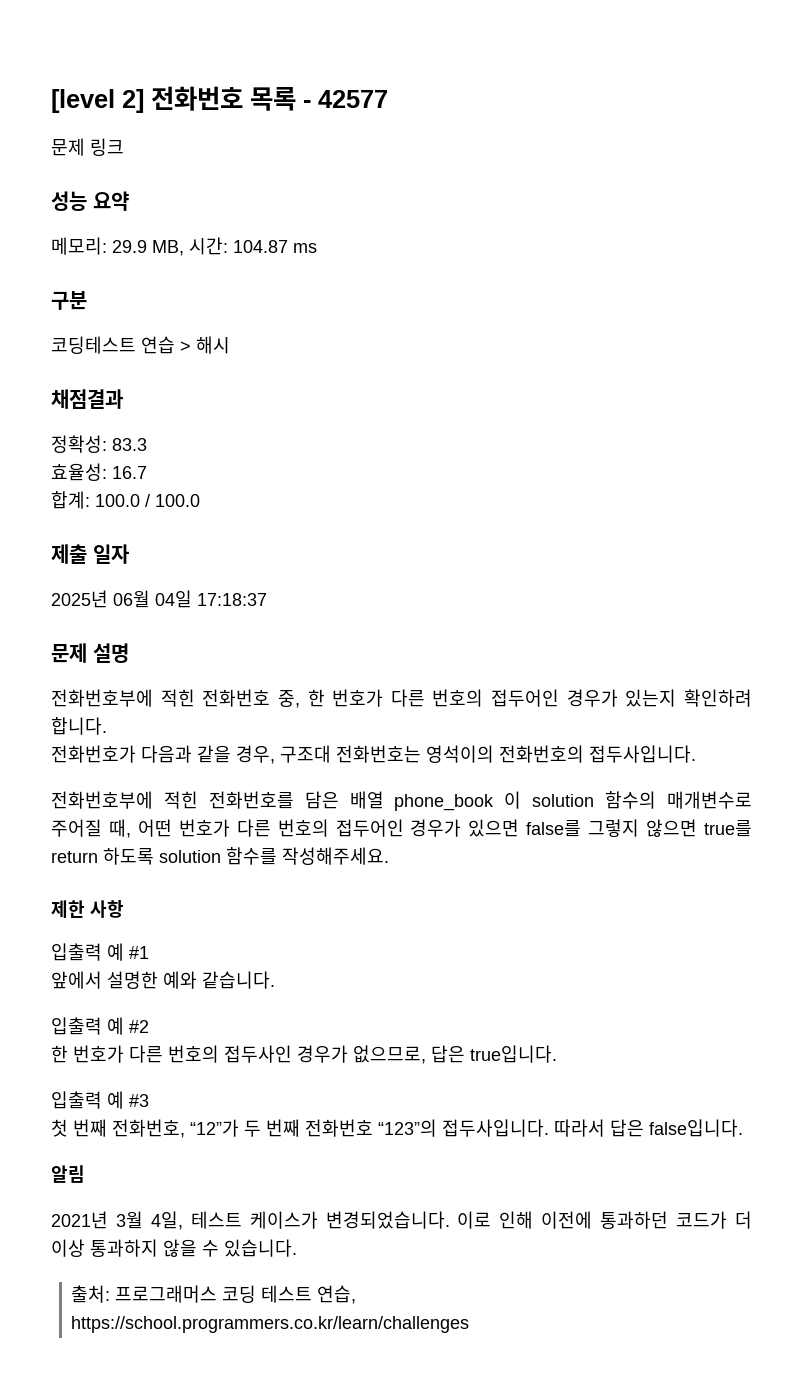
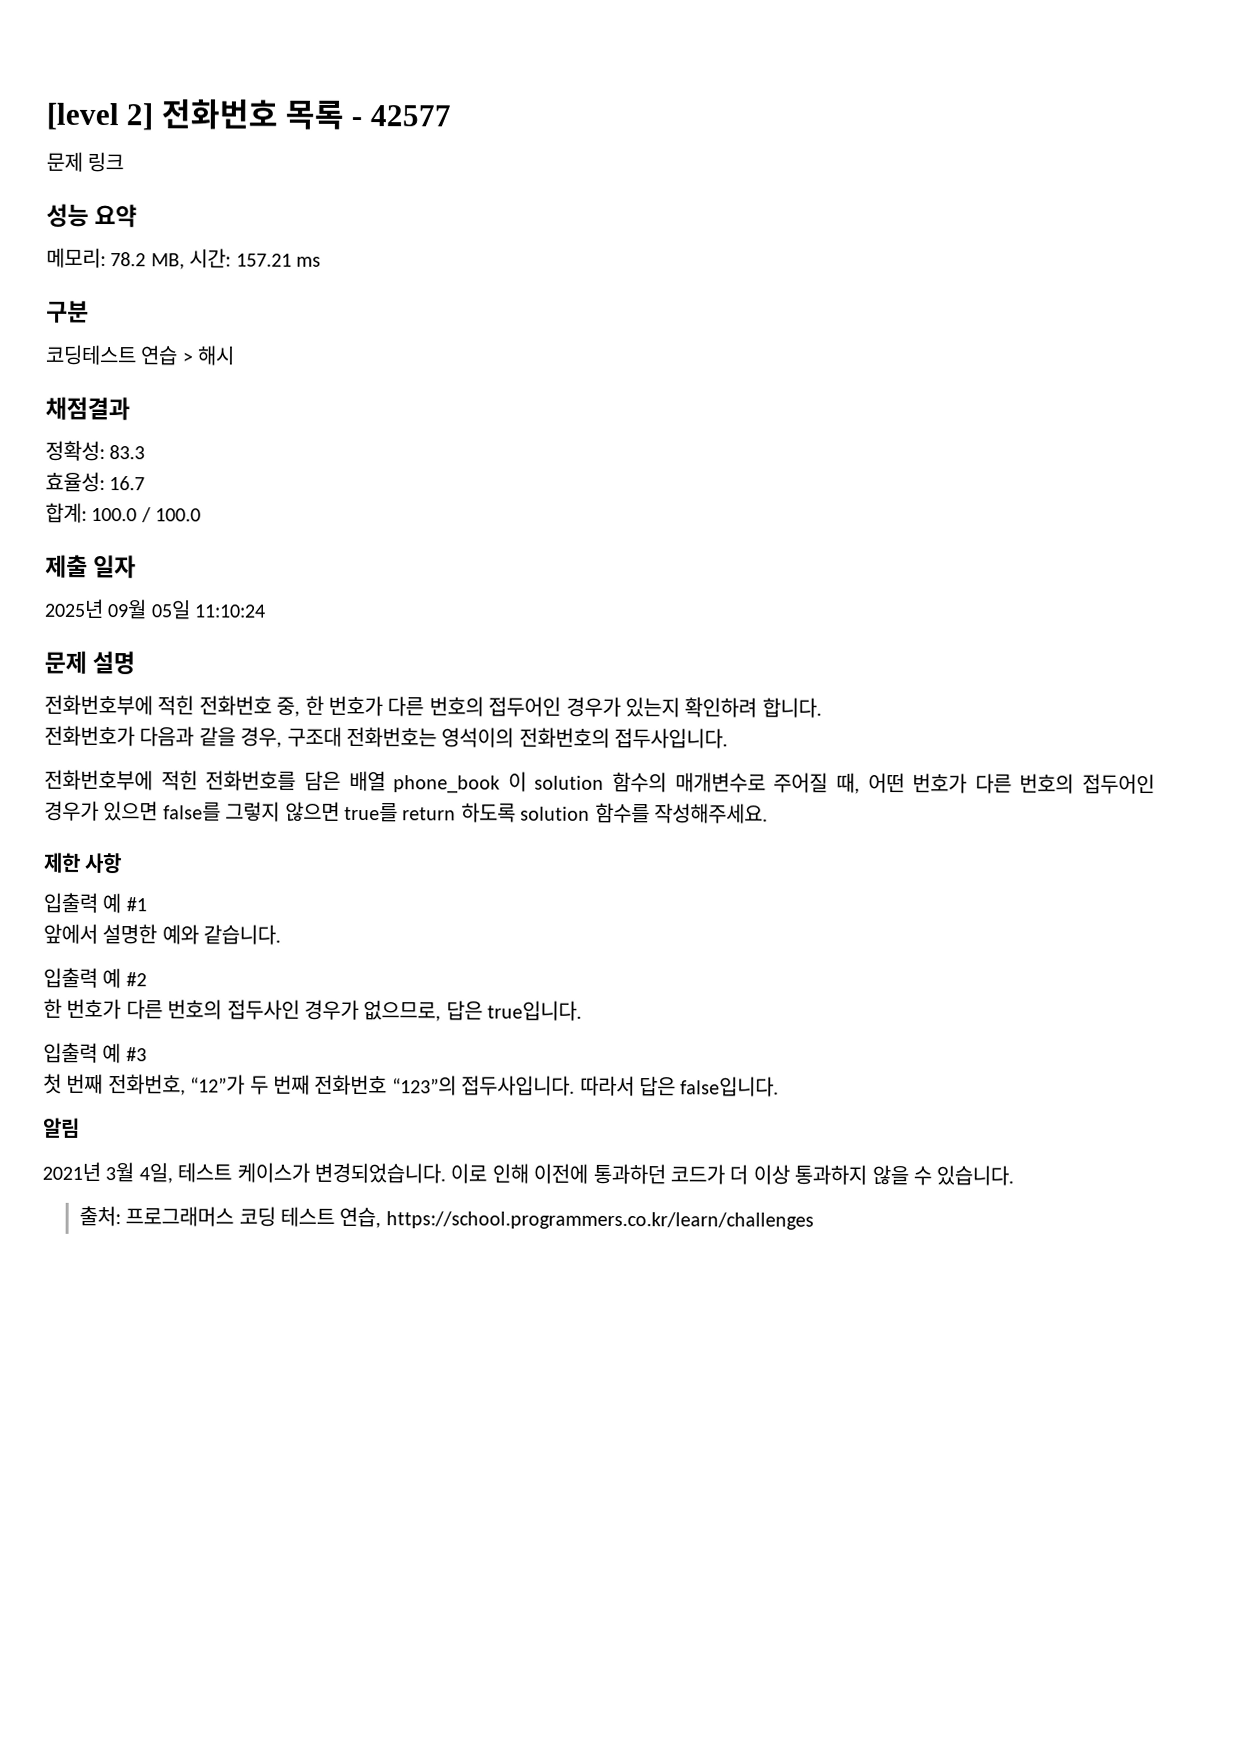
- 메모리: 29.9 MB, 시간: 104.87 ms
+ 메모리: 78.2 MB, 시간: 157.21 ms
- 2025년 06월 04일 17:18:37
+ 2025년 09월 05일 11:10:24

